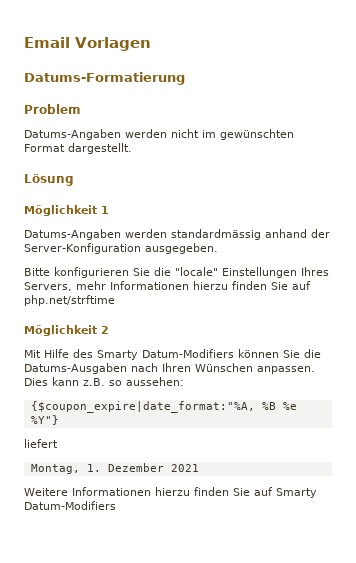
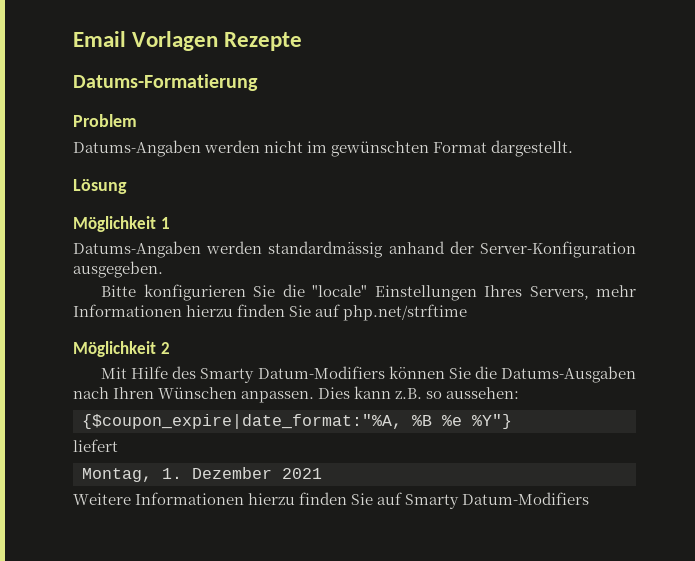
- Email Vorlagen
+ Email Vorlagen Rezepte

